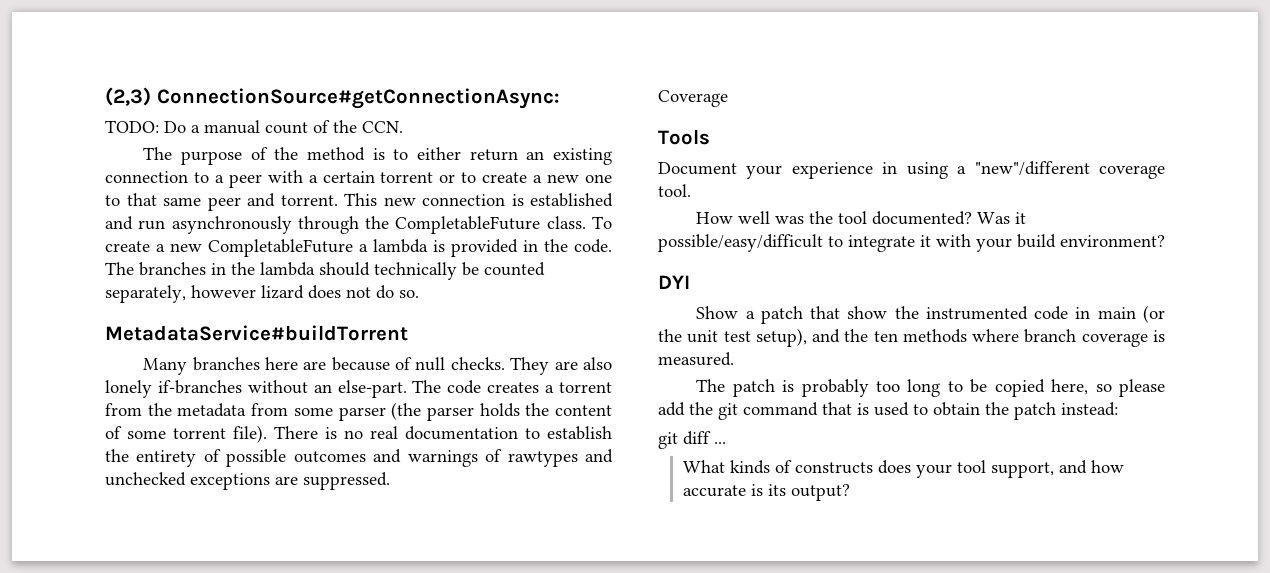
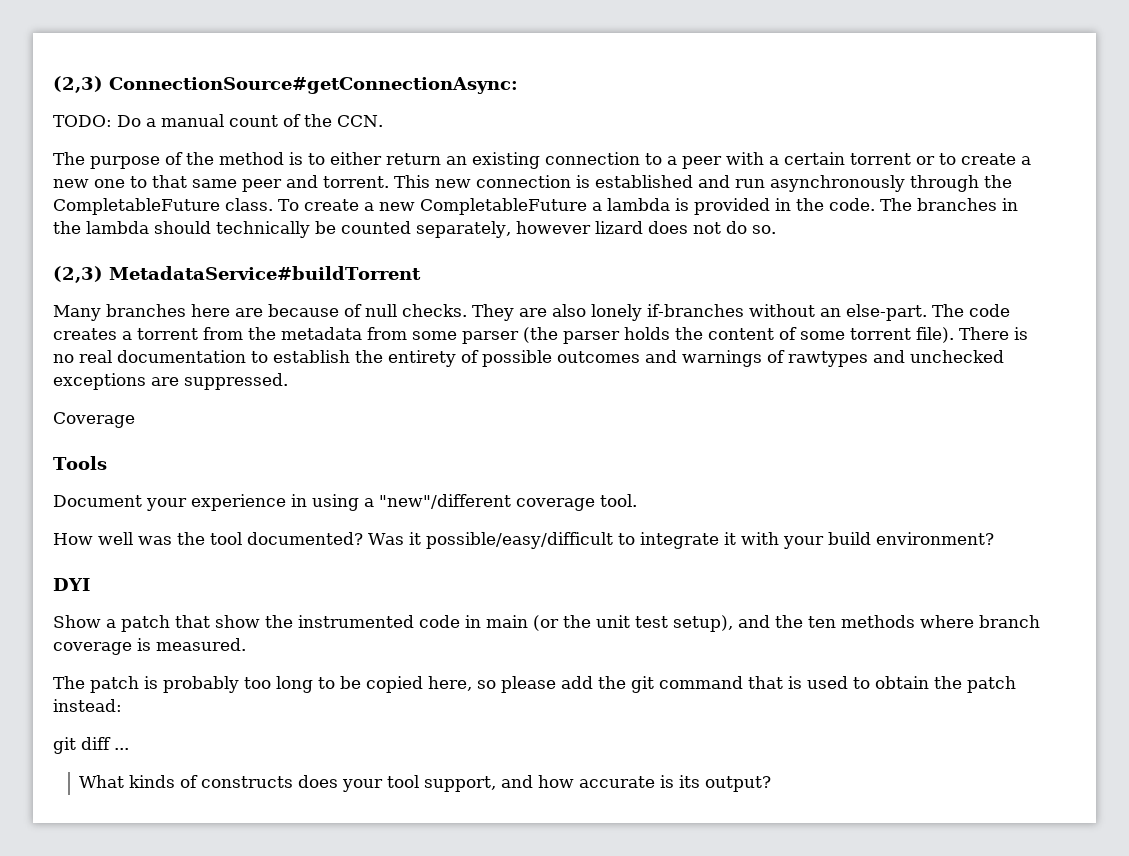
- MetadataService#buildTorrent
+ (2,3) MetadataService#buildTorrent

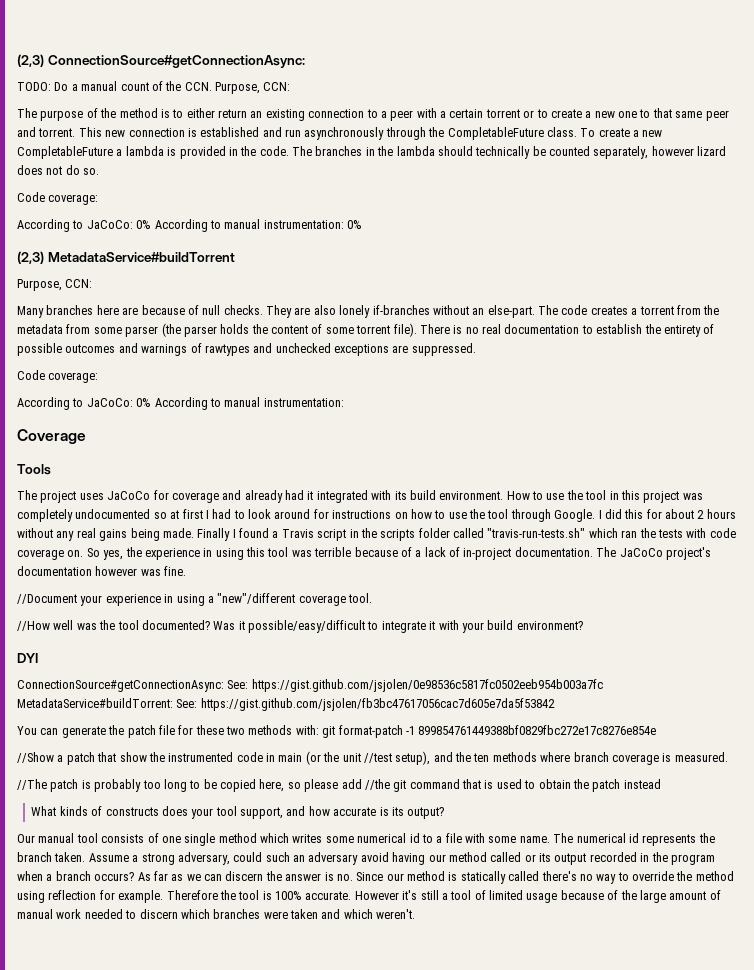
- TODO: Do a manual count of the CCN.
+ TODO: Do a manual count of the CCN. Purpose, CCN:
  The branches in the lambda should technically be counted separately, however lizard does not do so.
+ Code coverage:
+ According to JaCoCo: 0% According to manual instrumentation: 0%
  (2,3) MetadataService#buildTorrent
+ Purpose, CCN:
  There is no real documentation to establish the entirety of possible outcomes and warnings of rawtypes and unchecked exceptions are suppressed.
+ Code coverage:
+ According to JaCoCo: 0% According to manual instrumentation:
  Coverage
  Tools
- Document your experience in using a "new"/different coverage tool.
+ The project uses JaCoCo for coverage and already had it integrated with its build environment. How to use the tool in this project was completely undocumented so at first I had to look around for instructions on how to use the tool through Google. I did this for about 2 hours without any real gains being made. Finally I found a Travis script in the scripts folder called "travis-run-tests.sh" which ran the tests with code coverage on. So yes, the experience in using this tool was terrible because of a lack of in-project documentation. The JaCoCo project's documentation however was fine.
+ //Document your experience in using a "new"/different coverage tool.
- How well was the tool documented?
+ //How well was the tool documented?
- Show a patch that show the instrumented code in main (or the unit test setup), and the ten methods where branch coverage is measured.
+ ConnectionSource#getConnectionAsync: See: https://gist.github.com/jsjolen/0e98536c5817fc0502eeb954b003a7fc MetadataService#buildTorrent: See: https://gist.github.com/jsjolen/fb3bc47617056cac7d605e7da5f53842
+ You can generate the patch file for these two methods with: git format-patch -1 899854761449388bf0829fbc272e17c8276e854e
+ //Show a patch that show the instrumented code in main (or the unit //test setup), and the ten methods where branch coverage is measured.
- The patch is probably too long to be copied here, so please add the git command that is used to obtain the patch instead:
- git diff ...
+ //The patch is probably too long to be copied here, so please add //the git command that is used to obtain the patch instead
+ Our manual tool consists of one single method which writes some numerical id to a file with some name. The numerical id represents the branch taken. Assume a strong adversary, could such an adversary avoid having our method called or its output recorded in the program when a branch occurs? As far as we can discern the answer is no. Since our method is statically called there's no way to override the method using reflection for example. Therefore the tool is 100% accurate. However it's still a tool of limited usage because of the large amount of manual work needed to discern which branches were taken and which weren't.

